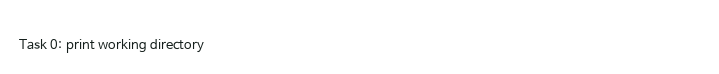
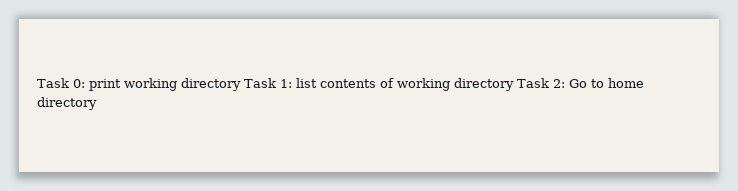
- Task 0: print working directory
+ Task 0: print working directory Task 1: list contents of working directory Task 2: Go to home directory

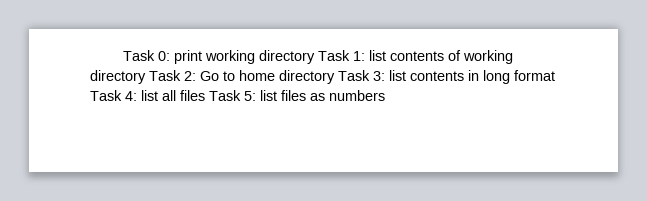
- Task 0: print working directory Task 1: list contents of working directory Task 2: Go to home directory
+ Task 0: print working directory Task 1: list contents of working directory Task 2: Go to home directory Task 3: list contents in long format Task 4: list all files Task 5: list files as numbers

